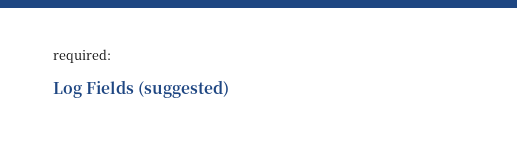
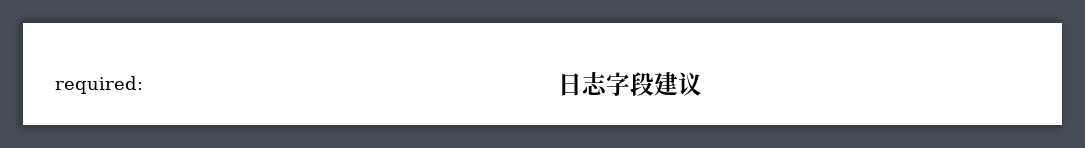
- Log Fields (suggested)
+ 日志字段建议

